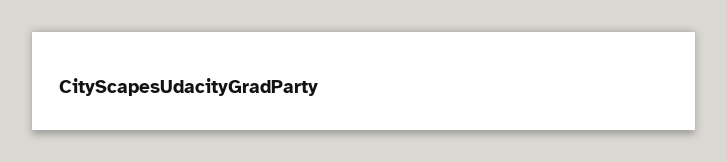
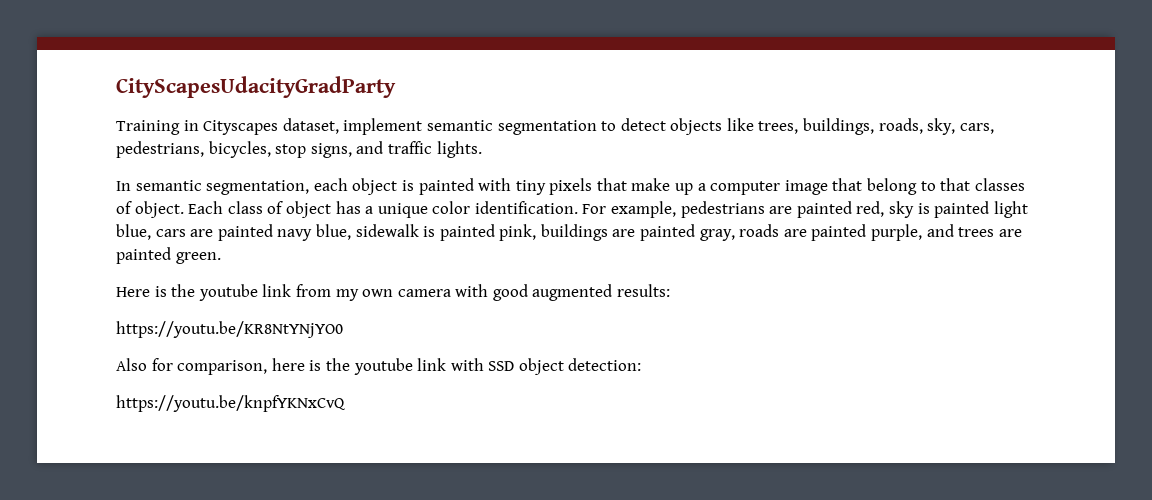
+ Training in Cityscapes dataset, implement semantic segmentation to detect objects like trees, buildings, roads, sky, cars, pedestrians, bicycles, stop signs, and traffic lights.
+ In semantic segmentation, each object is painted with tiny pixels that make up a computer image that belong to that classes of object. Each class of object has a unique color identification. For example, pedestrians are painted red, sky is painted light blue, cars are painted navy blue, sidewalk is painted pink, buildings are painted gray, roads are painted purple, and trees are painted green.
+ Here is the youtube link from my own camera with good augmented results:
+ https://youtu.be/KR8NtYNjYO0
+ Also for comparison, here is the youtube link with SSD object detection:
+ https://youtu.be/knpfYKNxCvQ

